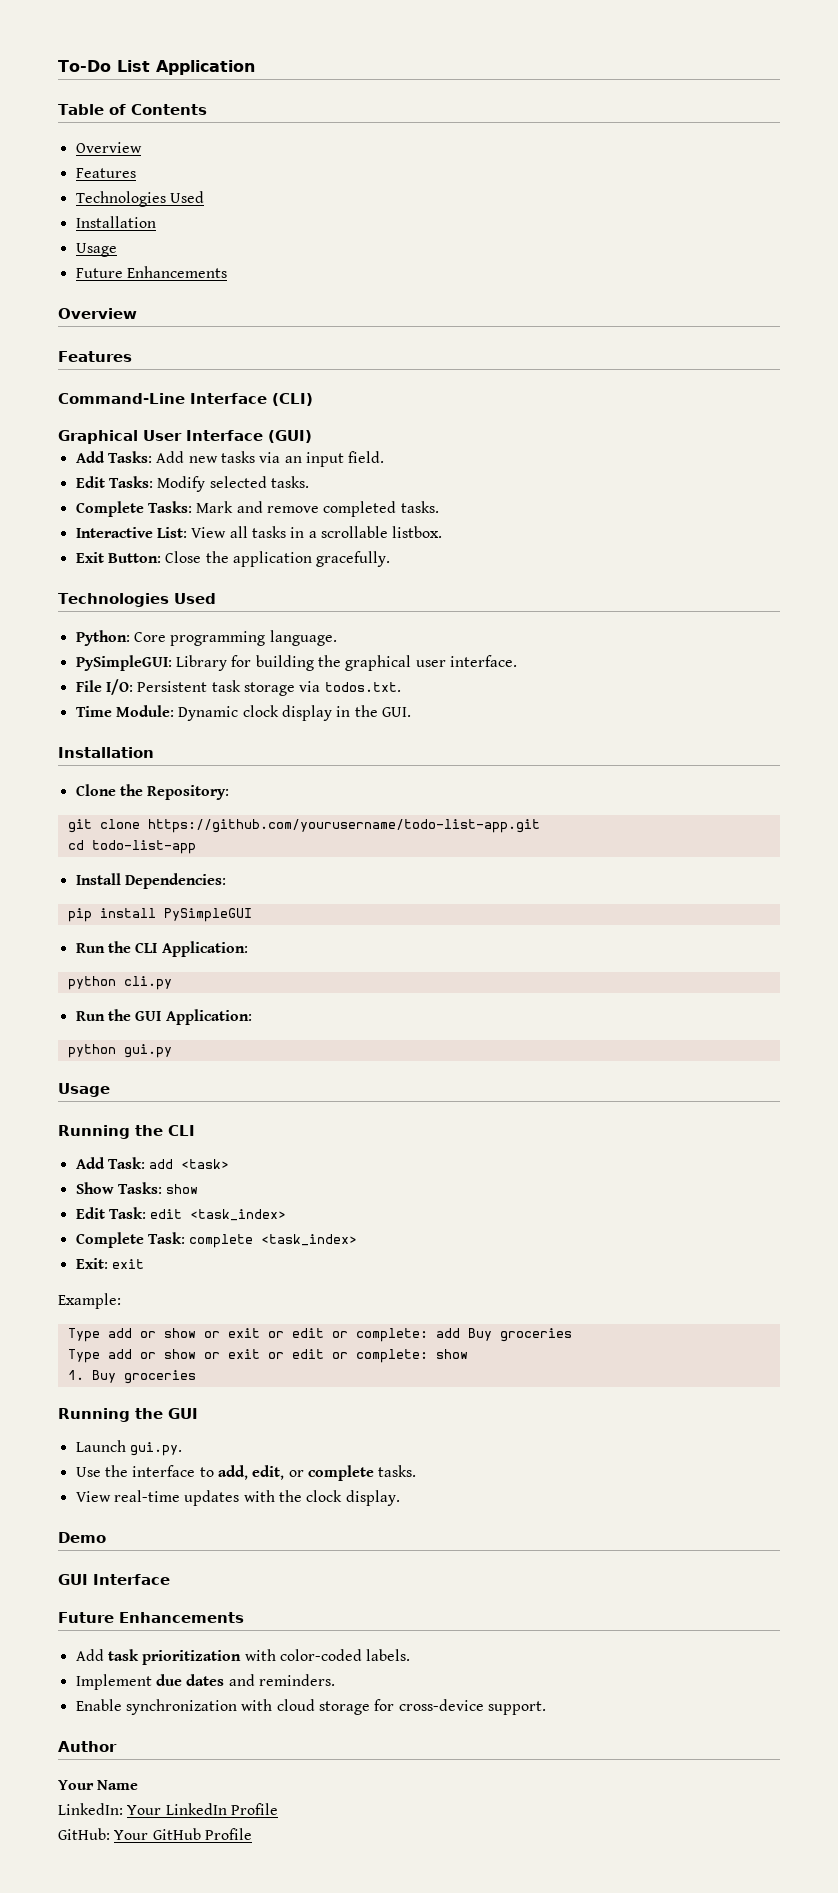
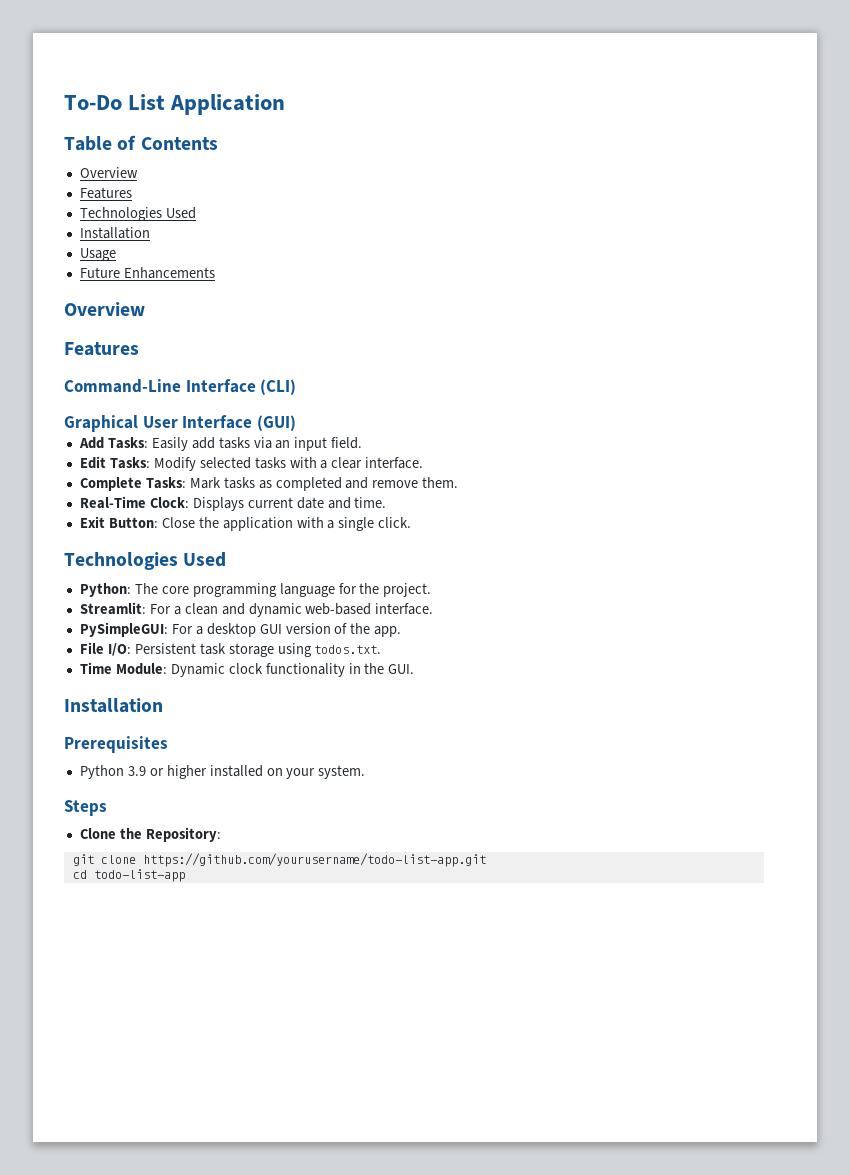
- Add Tasks: Add new tasks via an input field.
+ Add Tasks: Easily add tasks via an input field.
- Edit Tasks: Modify selected tasks.
- Complete Tasks: Mark and remove completed tasks.
- Interactive List: View all tasks in a scrollable listbox.
+ Edit Tasks: Modify selected tasks with a clear interface.
+ Complete Tasks: Mark tasks as completed and remove them.
+ Real-Time Clock: Displays current date and time.
- Exit Button: Close the application gracefully.
+ Exit Button: Close the application with a single click.
- Python: Core programming language.
- PySimpleGUI: Library for building the graphical user interface.
+ Python: The core programming language for the project.
+ Streamlit: For a clean and dynamic web-based interface.
+ PySimpleGUI: For a desktop GUI version of the app.
- File I/O: Persistent task storage via todos.txt.
+ File I/O: Persistent task storage using todos.txt.
- Time Module: Dynamic clock display in the GUI.
+ Time Module: Dynamic clock functionality in the GUI.
+ Prerequisites
+ Python 3.9 or higher installed on your system.
+ Steps
- Install Dependencies:
- pip install PySimpleGUI
- Run the CLI Application:
- python cli.py
- Run the GUI Application:
- python gui.py
- Usage
- Running the CLI
- Add Task: add <task>
- Show Tasks: show
- Edit Task: edit <task_index>
- Complete Task: complete <task_index>
- Exit: exit
- Example:
- Type add or show or exit or edit or complete: add Buy groceries
- Type add or show or exit or edit or complete: show
- 1. Buy groceries
- Running the GUI
- Launch gui.py.
- Use the interface to add, edit, or complete tasks.
- View real-time updates with the clock display.
- Demo
- GUI Interface
- Future Enhancements
- Add task prioritization with color-coded labels.
- Implement due dates and reminders.
- Enable synchronization with cloud storage for cross-device support.
- Author
- Your Name
- LinkedIn: Your LinkedIn Profile
- GitHub: Your GitHub Profile

